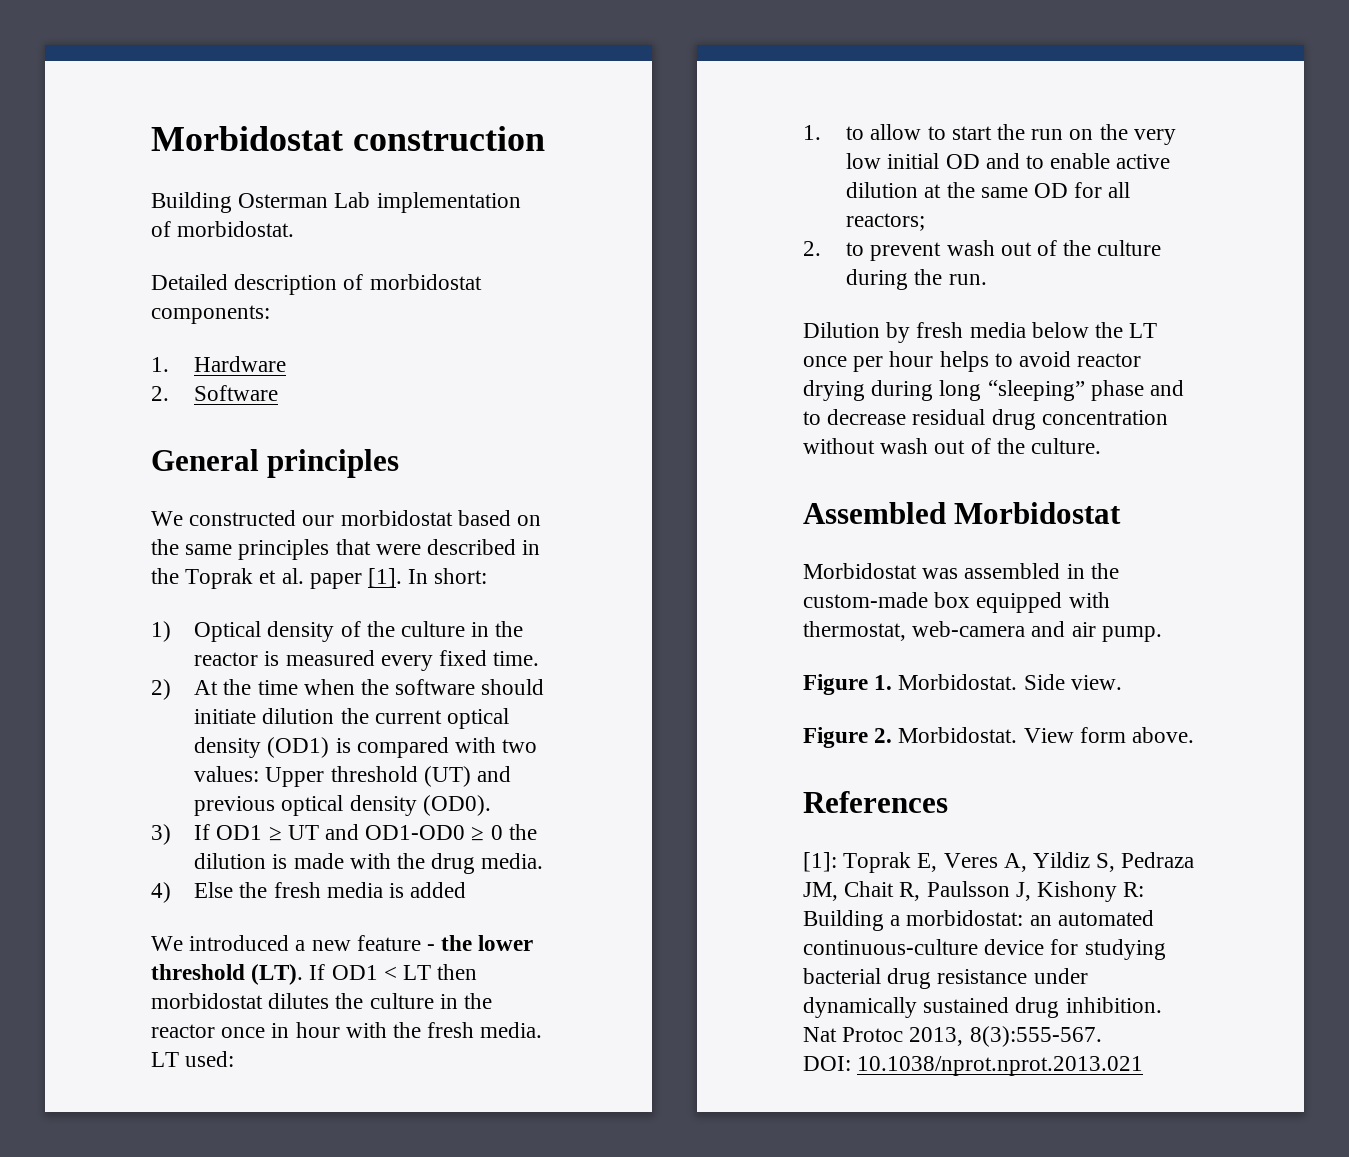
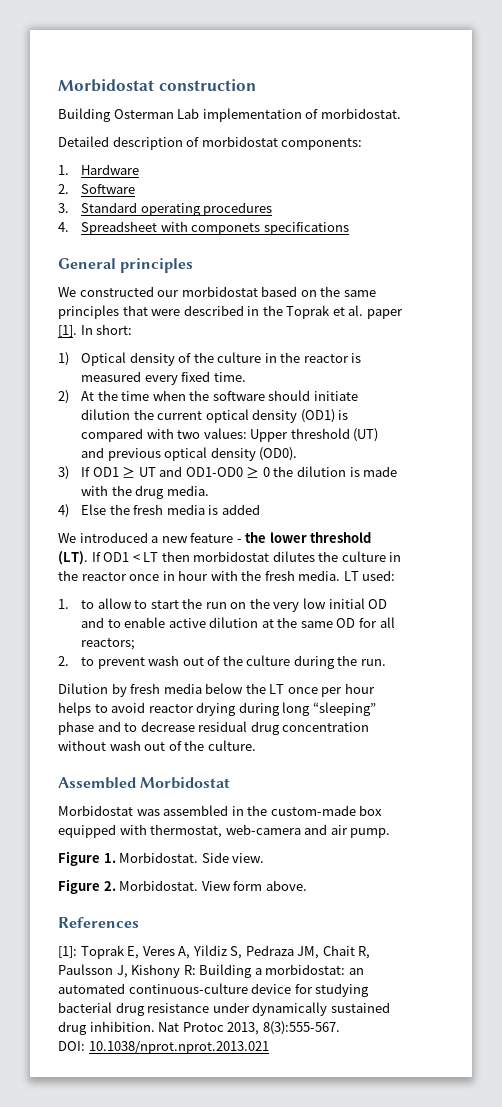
+ 3. Standard operating procedures
+ 4. Spreadsheet with componets specifications

